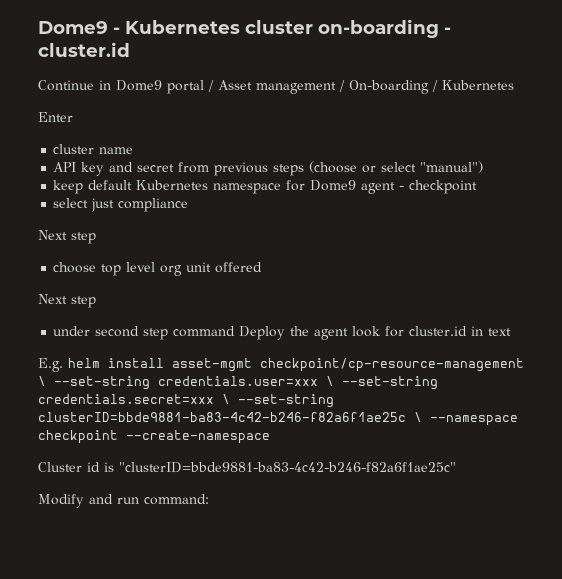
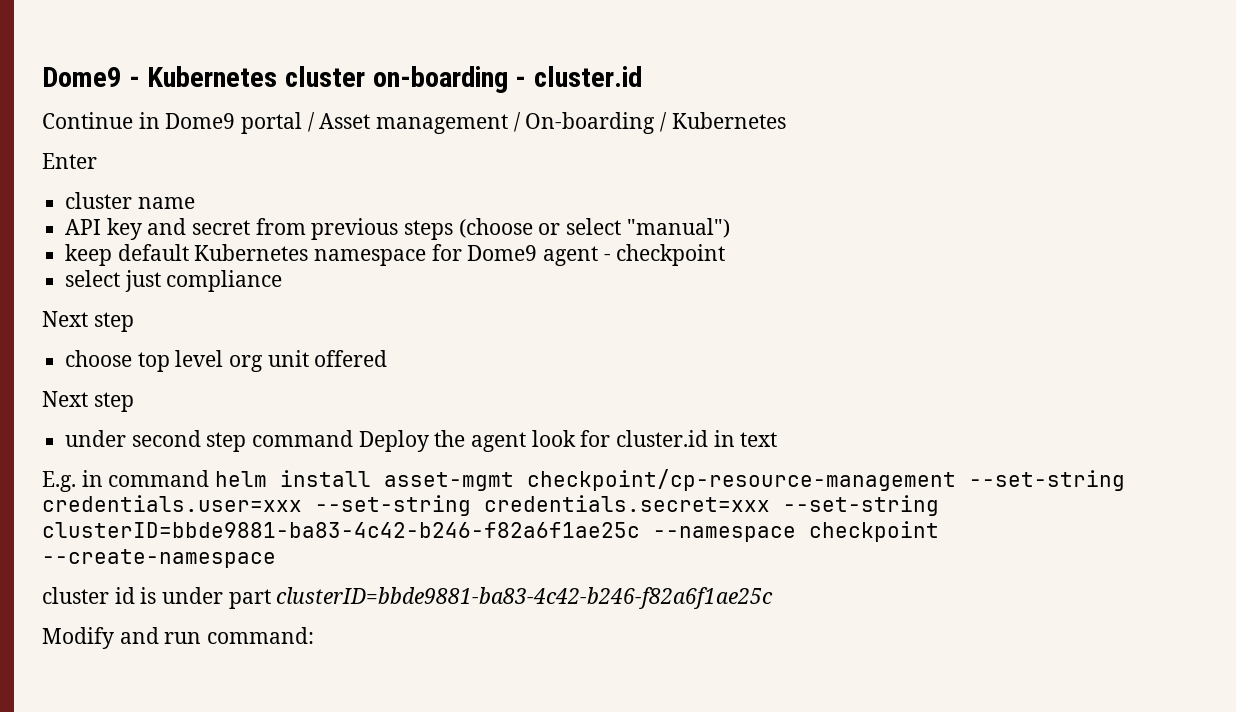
- E.g. helm install asset-mgmt checkpoint/cp-resource-management \ --set-string credentials.user=xxx \ --set-string credentials.secret=xxx \ --set-string clusterID=bbde9881-ba83-4c42-b246-f82a6f1ae25c \ --namespace checkpoint --create-namespace
+ E.g. in command helm install asset-mgmt checkpoint/cp-resource-management --set-string credentials.user=xxx --set-string credentials.secret=xxx --set-string clusterID=bbde9881-ba83-4c42-b246-f82a6f1ae25c --namespace checkpoint --create-namespace
- Cluster id is "clusterID=bbde9881-ba83-4c42-b246-f82a6f1ae25c"
+ cluster id is under part clusterID=bbde9881-ba83-4c42-b246-f82a6f1ae25c

